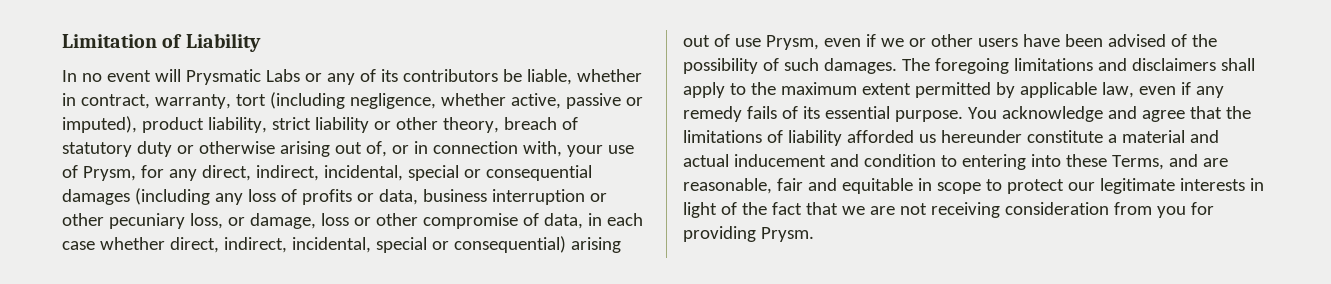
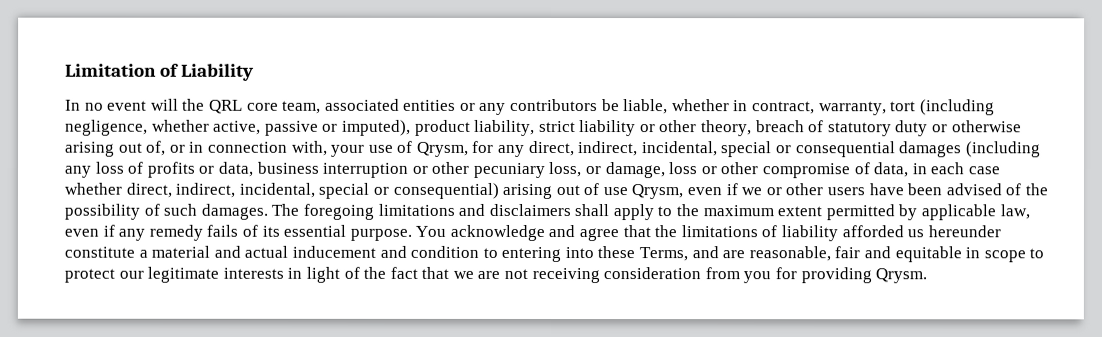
- In no event will Prysmatic Labs or any of its contributors be liable, whether in contract, warranty, tort (including negligence, whether active, passive or imputed), product liability, strict liability or other theory, breach of statutory duty or otherwise arising out of, or in connection with, your use of Prysm, for any direct, indirect, incidental, special or consequential damages (including any loss of profits or data, business interruption or other pecuniary loss, or damage, loss or other compromise of data, in each case whether direct, indirect, incidental, special or consequential) arising out of use Prysm, even if we or other users have been advised of the possibility of such damages.
+ In no event will the QRL core team, associated entities or any contributors be liable, whether in contract, warranty, tort (including negligence, whether active, passive or imputed), product liability, strict liability or other theory, breach of statutory duty or otherwise arising out of, or in connection with, your use of Qrysm, for any direct, indirect, incidental, special or consequential damages (including any loss of profits or data, business interruption or other pecuniary loss, or damage, loss or other compromise of data, in each case whether direct, indirect, incidental, special or consequential) arising out of use Qrysm, even if we or other users have been advised of the possibility of such damages.
- You acknowledge and agree that the limitations of liability afforded us hereunder constitute a material and actual inducement and condition to entering into these Terms, and are reasonable, fair and equitable in scope to protect our legitimate interests in light of the fact that we are not receiving consideration from you for providing Prysm.
+ You acknowledge and agree that the limitations of liability afforded us hereunder constitute a material and actual inducement and condition to entering into these Terms, and are reasonable, fair and equitable in scope to protect our legitimate interests in light of the fact that we are not receiving consideration from you for providing Qrysm.

